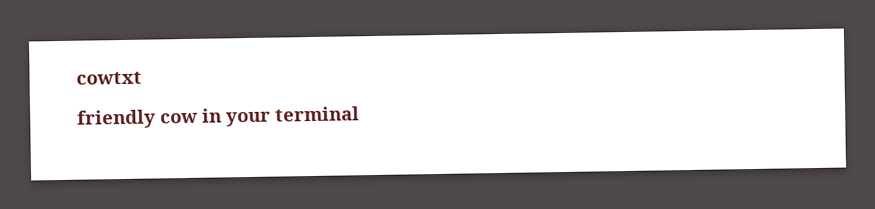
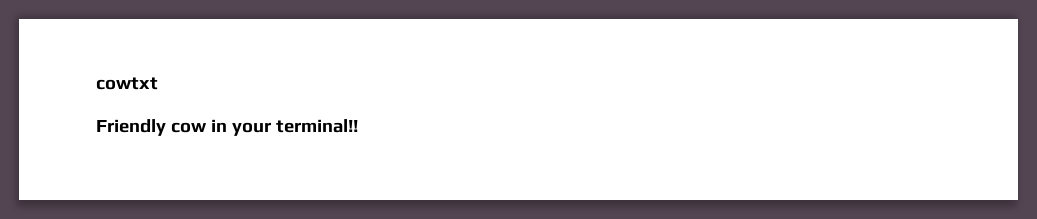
- friendly cow in your terminal
+ Friendly cow in your terminal!!

